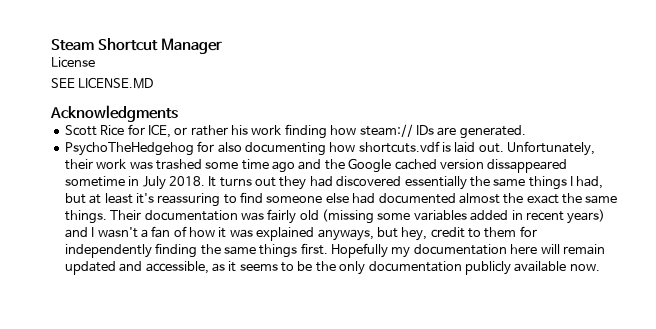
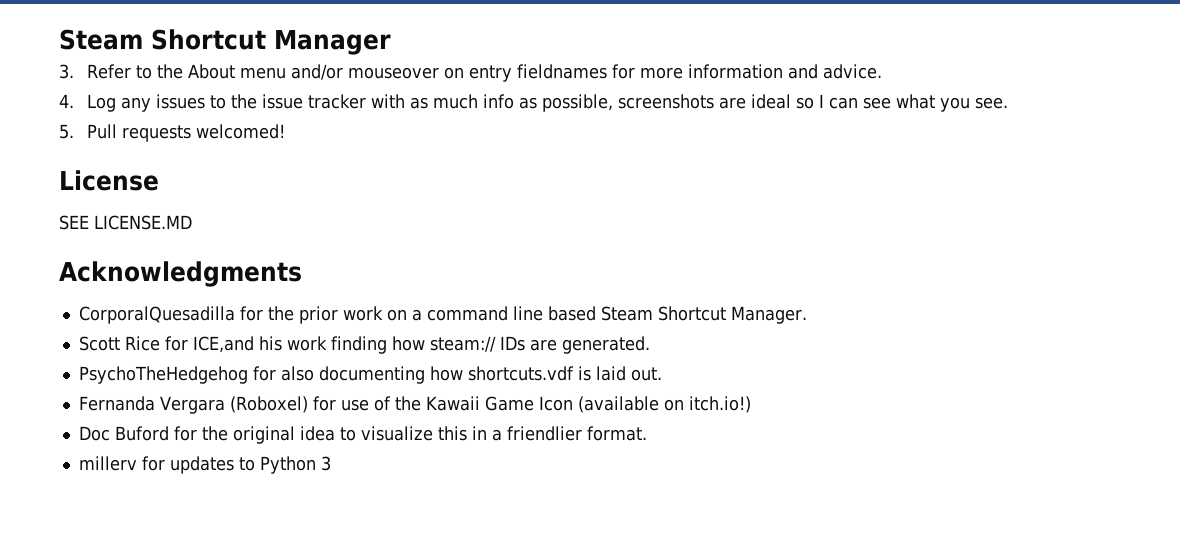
+ 3. Refer to the About menu and/or mouseover on entry fieldnames for more information and advice.
+ 4. Log any issues to the issue tracker with as much info as possible, screenshots are ideal so I can see what you see.
+ 5. Pull requests welcomed!
  License
  SEE LICENSE.MD
  Acknowledgments
+ CorporalQuesadilla for the prior work on a command line based Steam Shortcut Manager.
- Scott Rice for ICE, or rather his work finding how steam:// IDs are generated.
+ Scott Rice for ICE,and his work finding how steam:// IDs are generated.
- PsychoTheHedgehog for also documenting how shortcuts.vdf is laid out. Unfortunately, their work was trashed some time ago and the Google cached version dissappeared sometime in July 2018. It turns out they had discovered essentially the same things I had, but at least it's reassuring to find someone else had documented almost the exact the same things. Their documentation was fairly old (missing some variables added in recent years) and I wasn't a fan of how it was explained anyways, but hey, credit to them for independently finding the same things first. Hopefully my documentation here will remain updated and accessible, as it seems to be the only documentation publicly available now.
+ PsychoTheHedgehog for also documenting how shortcuts.vdf is laid out.
+ Fernanda Vergara (Roboxel) for use of the Kawaii Game Icon (available on itch.io!)
+ Doc Buford for the original idea to visualize this in a friendlier format.
+ millerv for updates to Python 3

